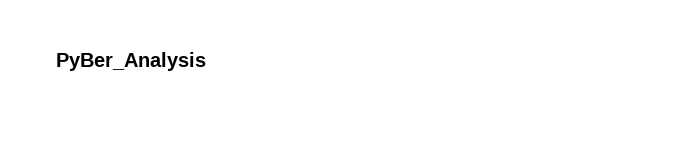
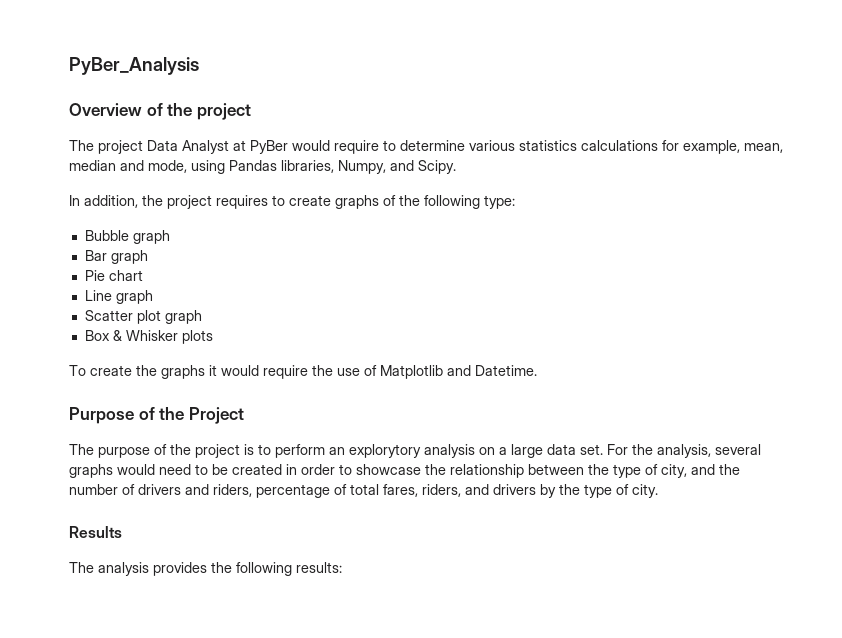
+ Overview of the project
+ The project Data Analyst at PyBer would require to determine various statistics calculations for example, mean, median and mode, using Pandas libraries, Numpy, and Scipy.
+ In addition, the project requires to create graphs of the following type:
+ Bubble graph
+ Bar graph
+ Pie chart
+ Line graph
+ Scatter plot graph
+ Box & Whisker plots
+ To create the graphs it would require the use of Matplotlib and Datetime.
+ Purpose of the Project
+ The purpose of the project is to perform an explorytory analysis on a large data set. For the analysis, several graphs would need to be created in order to showcase the relationship between the type of city, and the number of drivers and riders, percentage of total fares, riders, and drivers by the type of city.
+ Results
+ The analysis provides the following results:

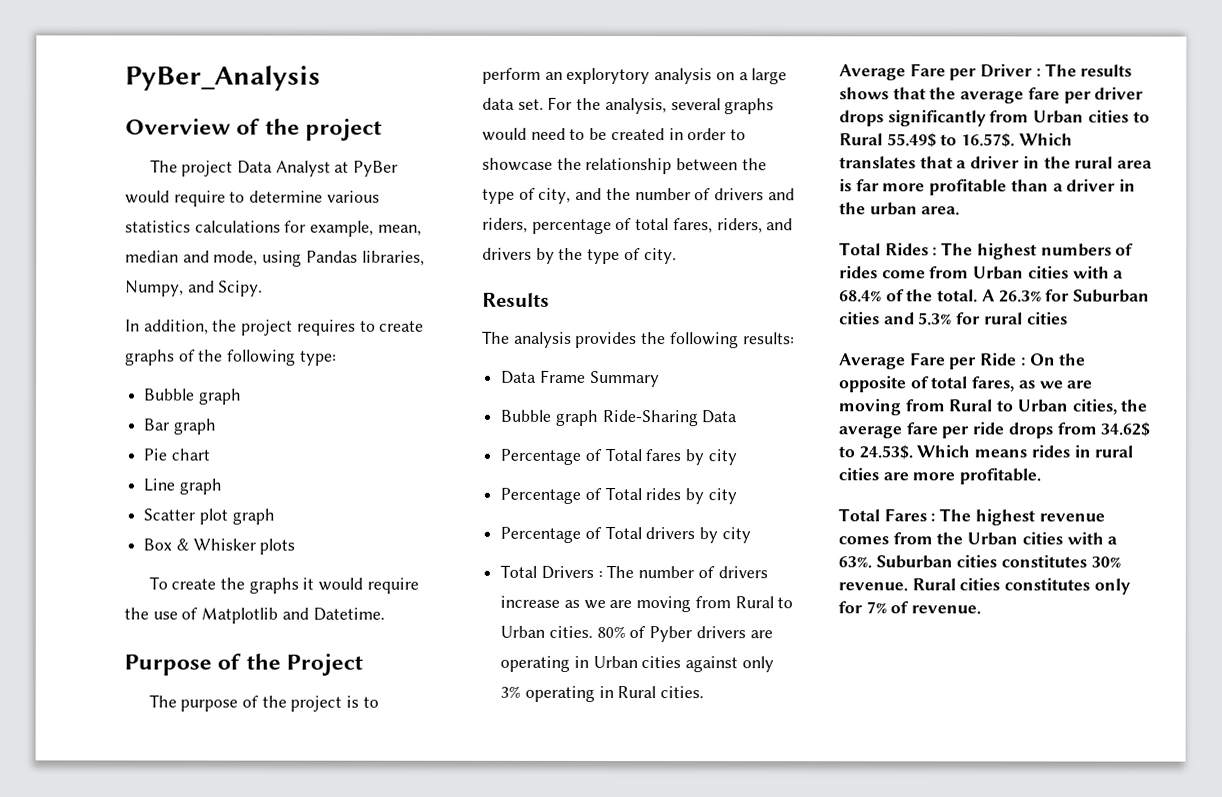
+ Data Frame Summary
+ Bubble graph Ride-Sharing Data
+ Percentage of Total fares by city
+ Percentage of Total rides by city
+ Percentage of Total drivers by city
+ Total Drivers : The number of drivers increase as we are moving from Rural to Urban cities. 80% of Pyber drivers are operating in Urban cities against only 3% operating in Rural cities.
+ Average Fare per Driver : The results shows that the average fare per driver drops significantly from Urban cities to Rural 55.49$ to 16.57$. Which translates that a driver in the rural area is far more profitable than a driver in the urban area.
+ Total Rides : The highest numbers of rides come from Urban cities with a 68.4% of the total. A 26.3% for Suburban cities and 5.3% for rural cities
+ Average Fare per Ride : On the opposite of total fares, as we are moving from Rural to Urban cities, the average fare per ride drops from 34.62$ to 24.53$. Which means rides in rural cities are more profitable.
+ Total Fares : The highest revenue comes from the Urban cities with a 63%. Suburban cities constitutes 30% revenue. Rural cities constitutes only for 7% of revenue.

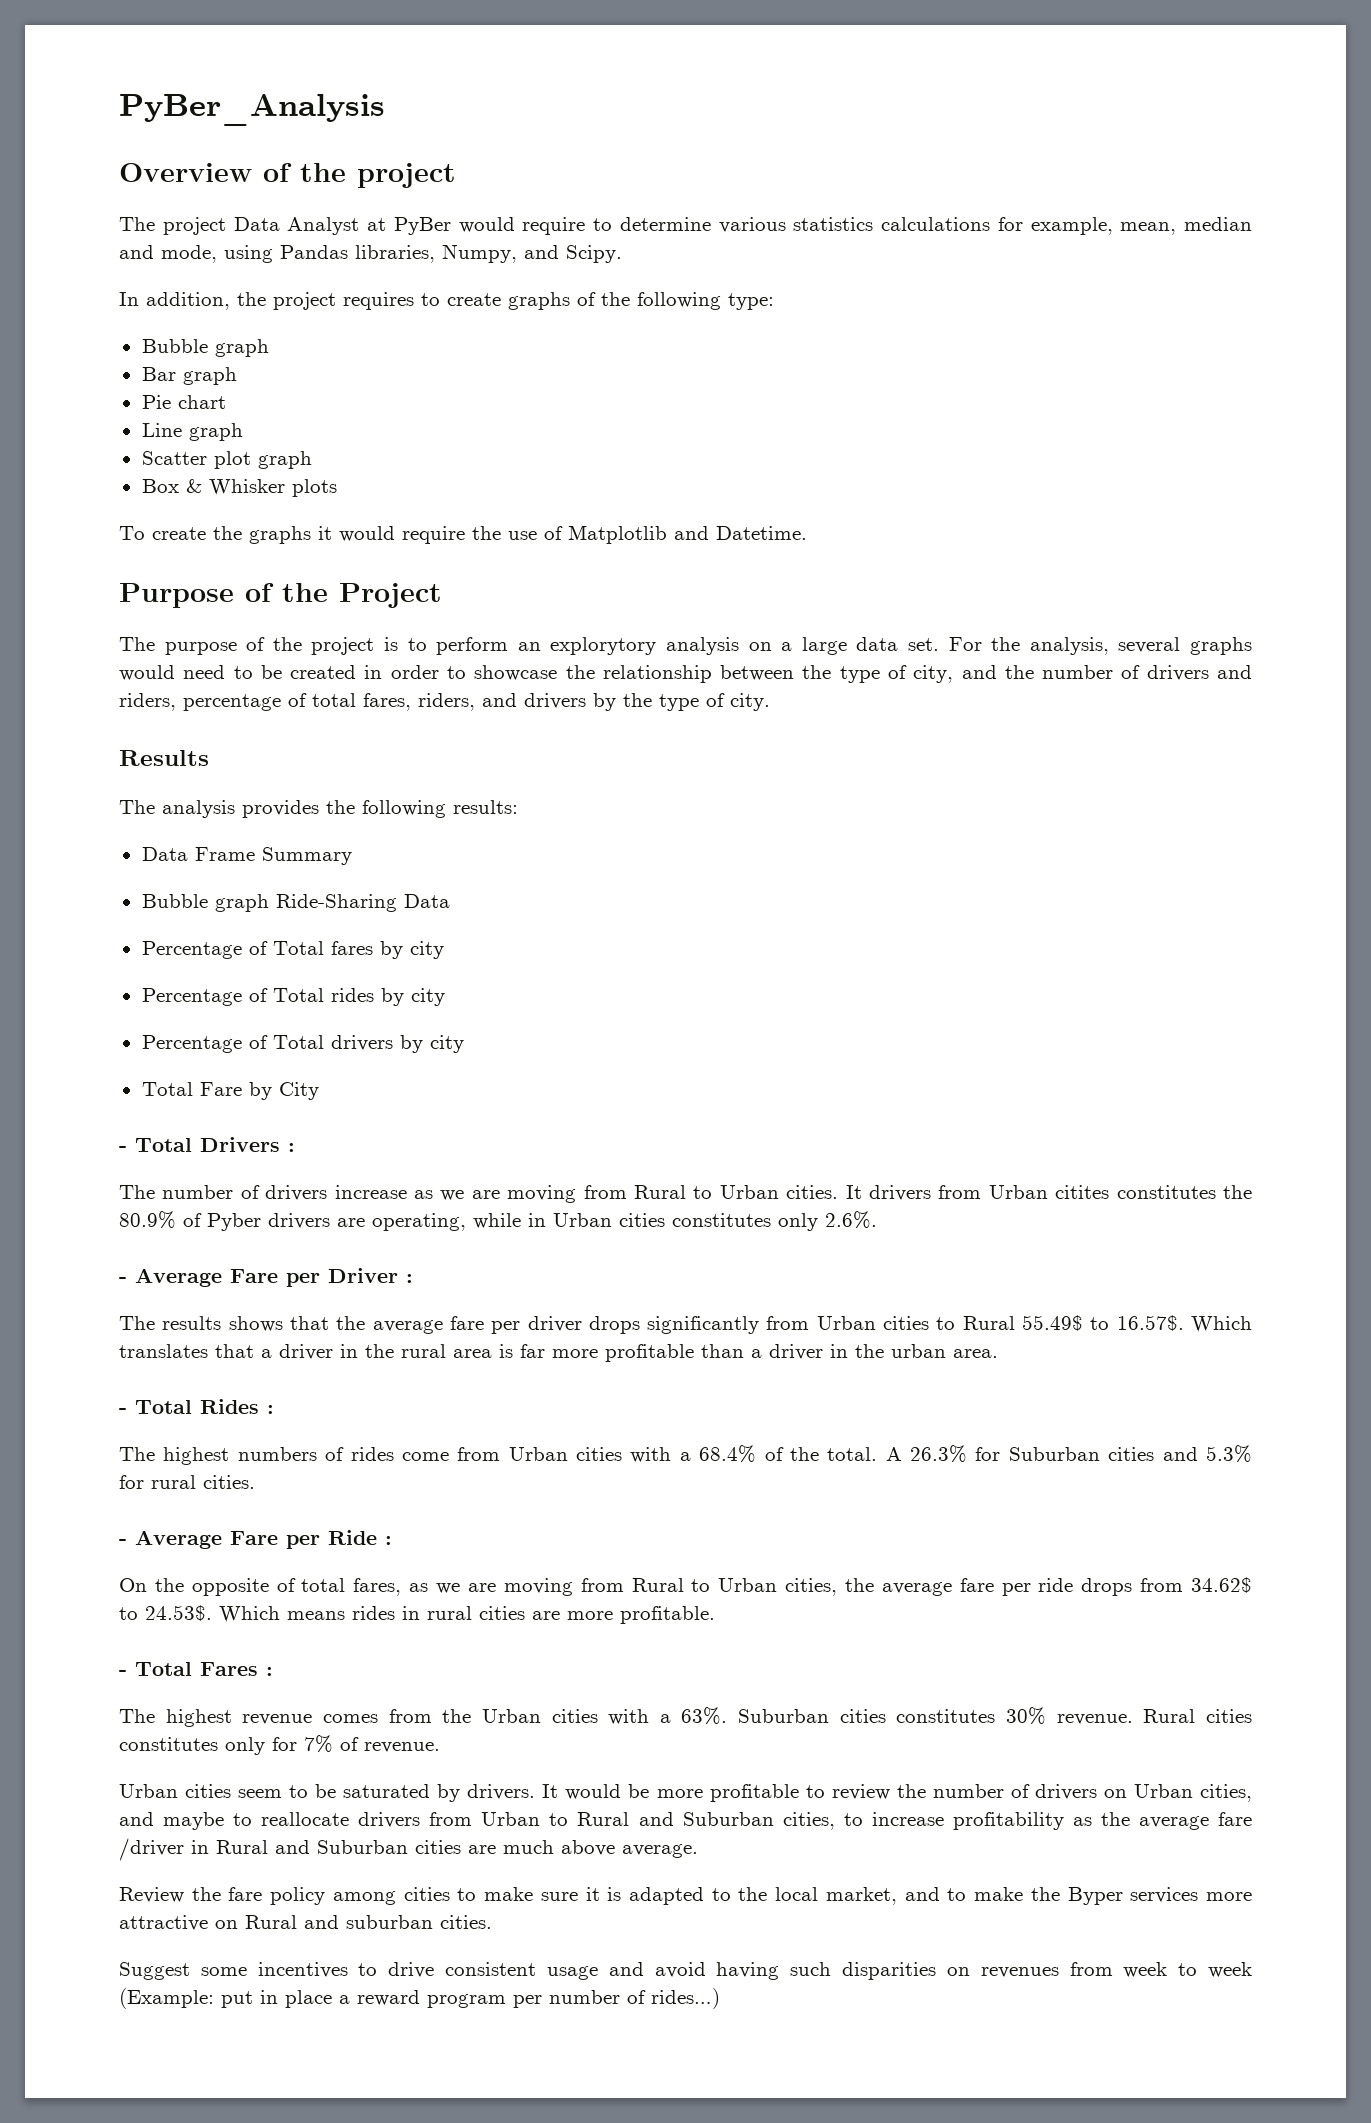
- Total Drivers : The number of drivers increase as we are moving from Rural to Urban cities.
+ Total Fare by City
+ - Total Drivers :
+ The number of drivers increase as we are moving from Rural to Urban cities.
- 80% of Pyber drivers are operating in Urban cities against only 3% operating in Rural cities.
- Average Fare per Driver : The results shows that the average fare per driver drops significantly from Urban cities to Rural 55.49$ to 16.57$. Which translates that a driver in the rural area is far more profitable than a driver in the urban area.
+ It drivers from Urban citites constitutes the 80.9% of Pyber drivers are operating, while in Urban cities constitutes only 2.6%.
+ - Average Fare per Driver :
+ The results shows that the average fare per driver drops significantly from Urban cities to Rural 55.49$ to 16.57$. Which translates that a driver in the rural area is far more profitable than a driver in the urban area.
- Total Rides : The highest numbers of rides come from Urban cities with a 68.4% of the total.
+ - Total Rides :
+ The highest numbers of rides come from Urban cities with a 68.4% of the total.
- A 26.3% for Suburban cities and 5.3% for rural cities
- Average Fare per Ride : On the opposite of total fares, as we are moving from Rural to Urban cities, the average fare per ride drops from 34.62$ to 24.53$. Which means rides in rural cities are more profitable.
+ A 26.3% for Suburban cities and 5.3% for rural cities.
+ - Average Fare per Ride :
+ On the opposite of total fares, as we are moving from Rural to Urban cities, the average fare per ride drops from 34.62$ to 24.53$. Which means rides in rural cities are more profitable.
- Total Fares : The highest revenue comes from the Urban cities with a 63%.
+ - Total Fares :
+ The highest revenue comes from the Urban cities with a 63%.
+ Urban cities seem to be saturated by drivers. It would be more profitable to review the number of drivers on Urban cities, and maybe to reallocate drivers from Urban to Rural and Suburban cities, to increase profitability as the average fare /driver in Rural and Suburban cities are much above average.
+ Review the fare policy among cities to make sure it is adapted to the local market, and to make the Byper services more attractive on Rural and suburban cities.
+ Suggest some incentives to drive consistent usage and avoid having such disparities on revenues from week to week (Example: put in place a reward program per number of rides…)

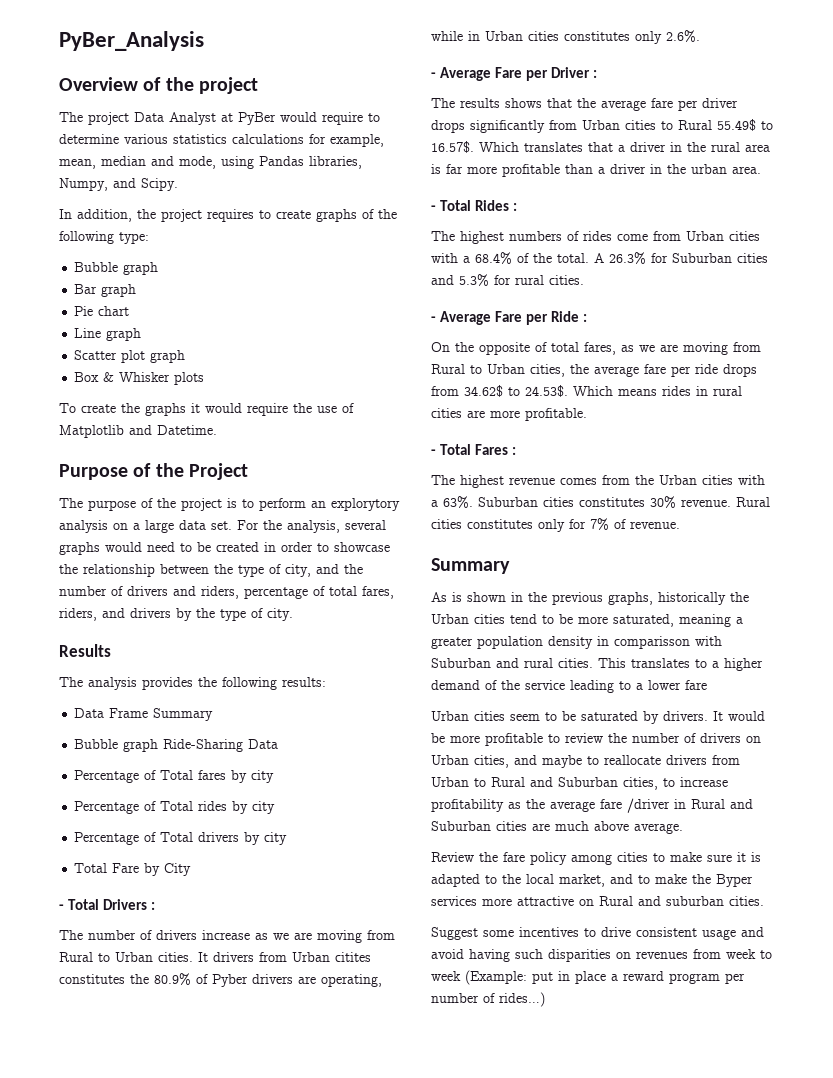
  Rural cities constitutes only for 7% of revenue.
+ Summary
+ As is shown in the previous graphs, historically the Urban cities tend to be more saturated, meaning a greater population density in comparisson with Suburban and rural cities. This translates to a higher demand of the service leading to a lower fare

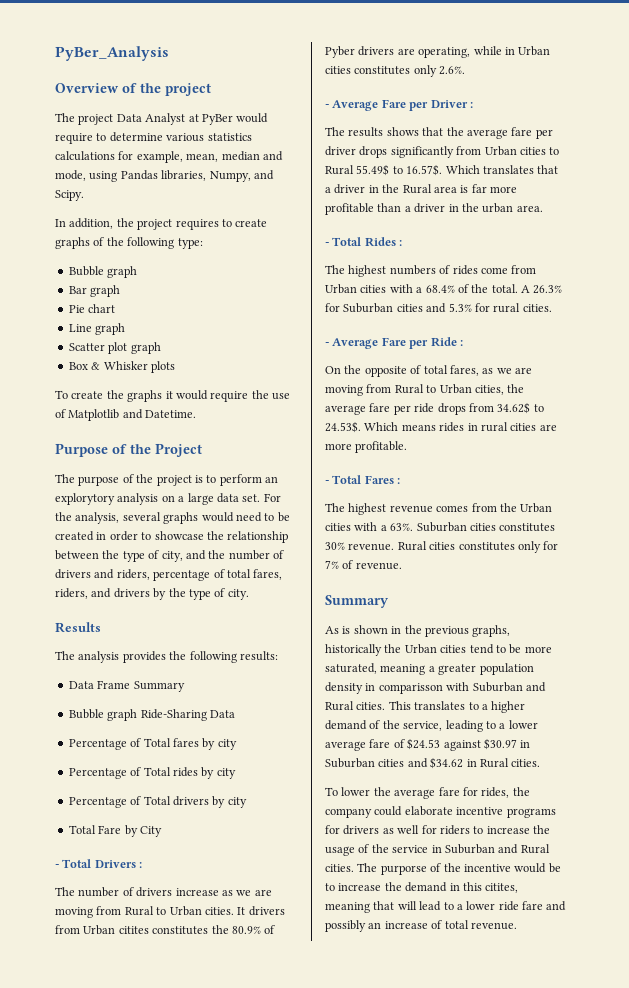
- The results shows that the average fare per driver drops significantly from Urban cities to Rural 55.49$ to 16.57$. Which translates that a driver in the rural area is far more profitable than a driver in the urban area.
+ The results shows that the average fare per driver drops significantly from Urban cities to Rural 55.49$ to 16.57$. Which translates that a driver in the Rural area is far more profitable than a driver in the urban area.
- As is shown in the previous graphs, historically the Urban cities tend to be more saturated, meaning a greater population density in comparisson with Suburban and rural cities.
+ As is shown in the previous graphs, historically the Urban cities tend to be more saturated, meaning a greater population density in comparisson with Suburban and Rural cities.
- This translates to a higher demand of the service leading to a lower fare
- Urban cities seem to be saturated by drivers. It would be more profitable to review the number of drivers on Urban cities, and maybe to reallocate drivers from Urban to Rural and Suburban cities, to increase profitability as the average fare /driver in Rural and Suburban cities are much above average.
- Review the fare policy among cities to make sure it is adapted to the local market, and to make the Byper services more attractive on Rural and suburban cities.
- Suggest some incentives to drive consistent usage and avoid having such disparities on revenues from week to week (Example: put in place a reward program per number of rides…)
+ This translates to a higher demand of the service, leading to a lower average fare of $24.53 against $30.97 in Suburban cities and $34.62 in Rural cities.
+ To lower the average fare for rides, the company could elaborate incentive programs for drivers as well for riders to increase the usage of the service in Suburban and Rural cities. The purporse of the incentive would be to increase the demand in this citites, meaning that will lead to a lower ride fare and possibly an increase of total revenue.

